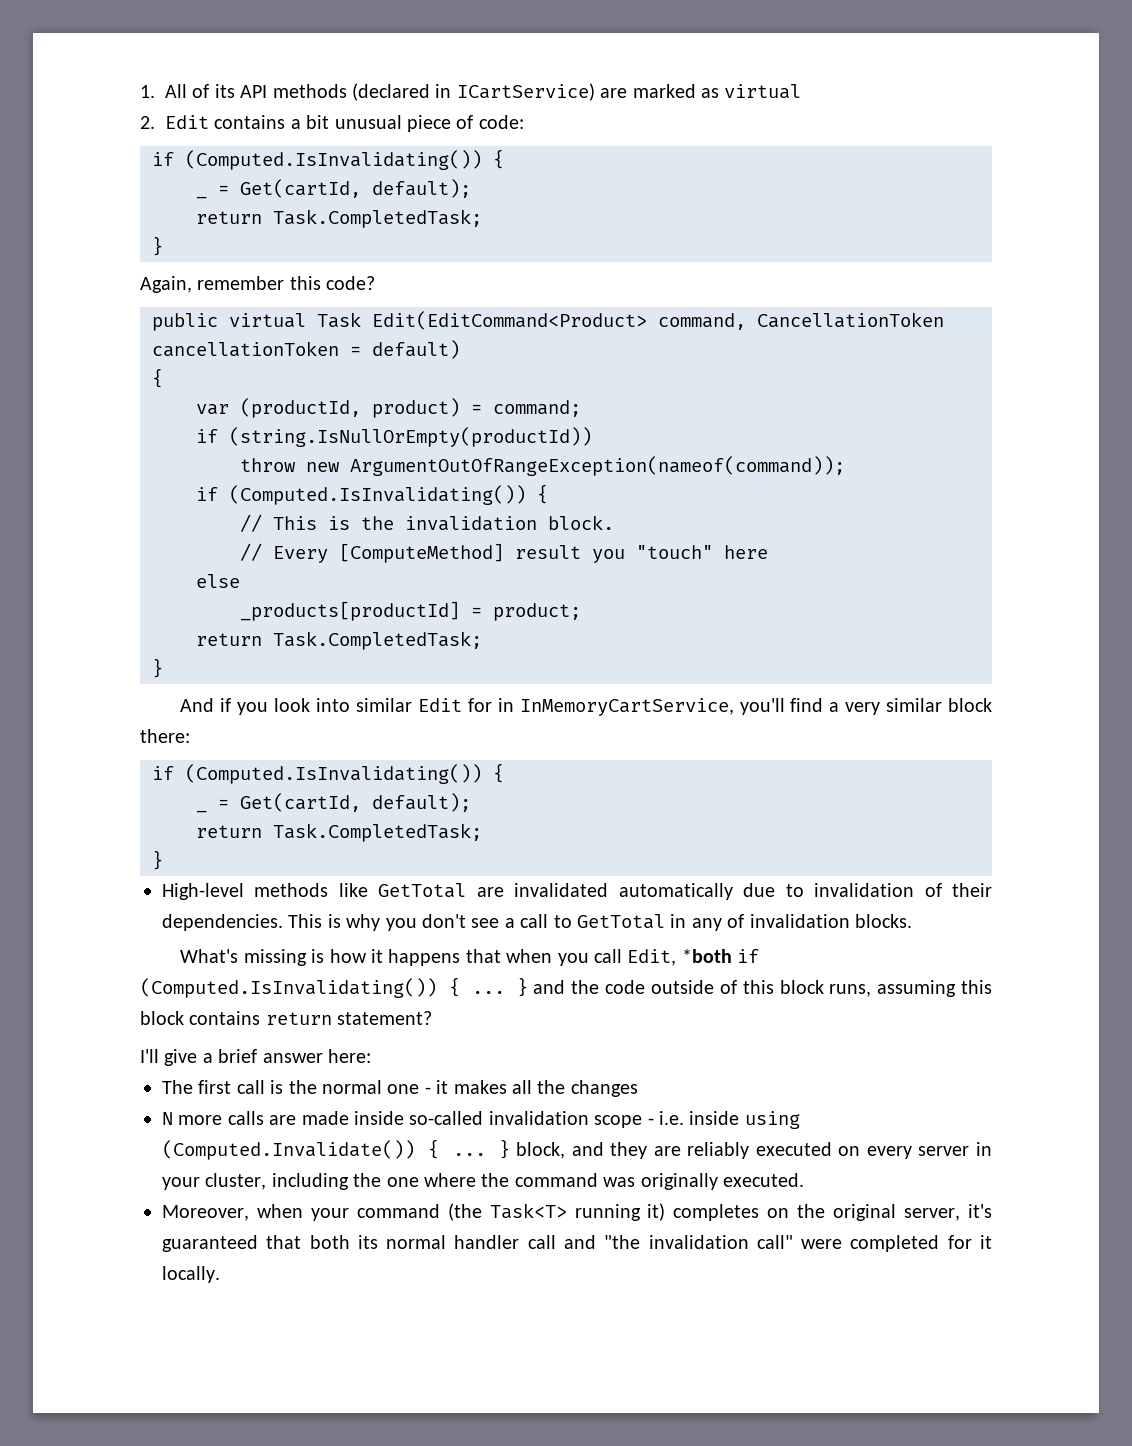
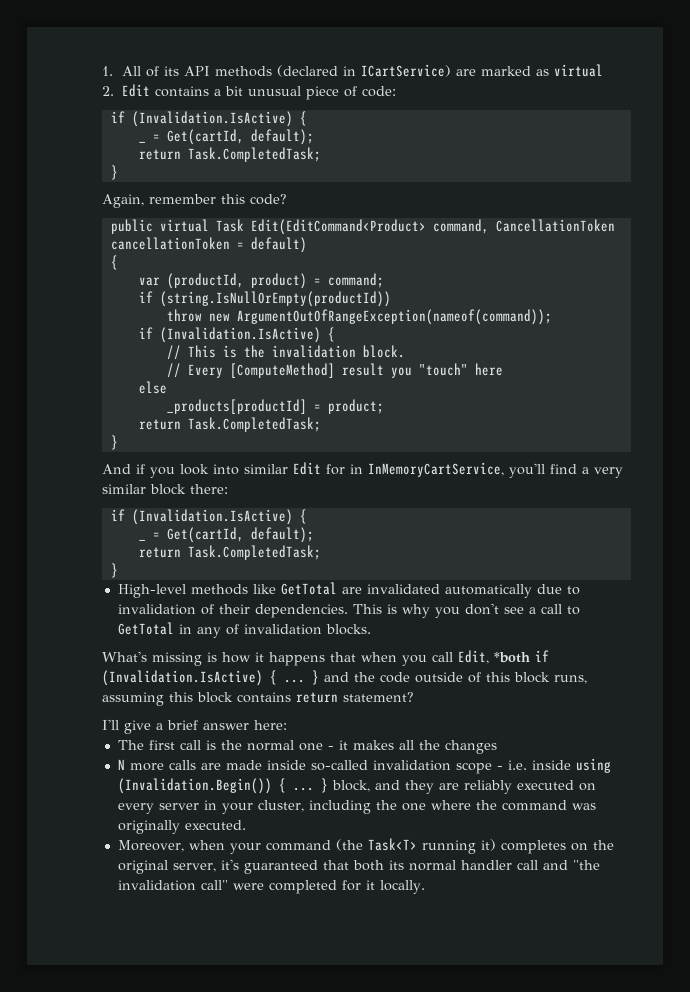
  2. Edit contains a bit unusual piece of code:
- if (Computed.IsInvalidating()) {
+ if (Invalidation.IsActive) {
  throw new ArgumentOutOfRangeException(nameof(command));
- if (Computed.IsInvalidating()) {
+ if (Invalidation.IsActive) {
  And if you look into similar Edit for in InMemoryCartService, you'll find a very similar block there:
- if (Computed.IsInvalidating()) {
+ if (Invalidation.IsActive) {
- What's missing is how it happens that when you call Edit, *both if (Computed.IsInvalidating()) { ...
+ What's missing is how it happens that when you call Edit, *both if (Invalidation.IsActive) { ...
- N more calls are made inside so-called invalidation scope - i.e. inside using (Computed.Invalidate()) { ...
+ N more calls are made inside so-called invalidation scope - i.e. inside using (Invalidation.Begin()) { ...

